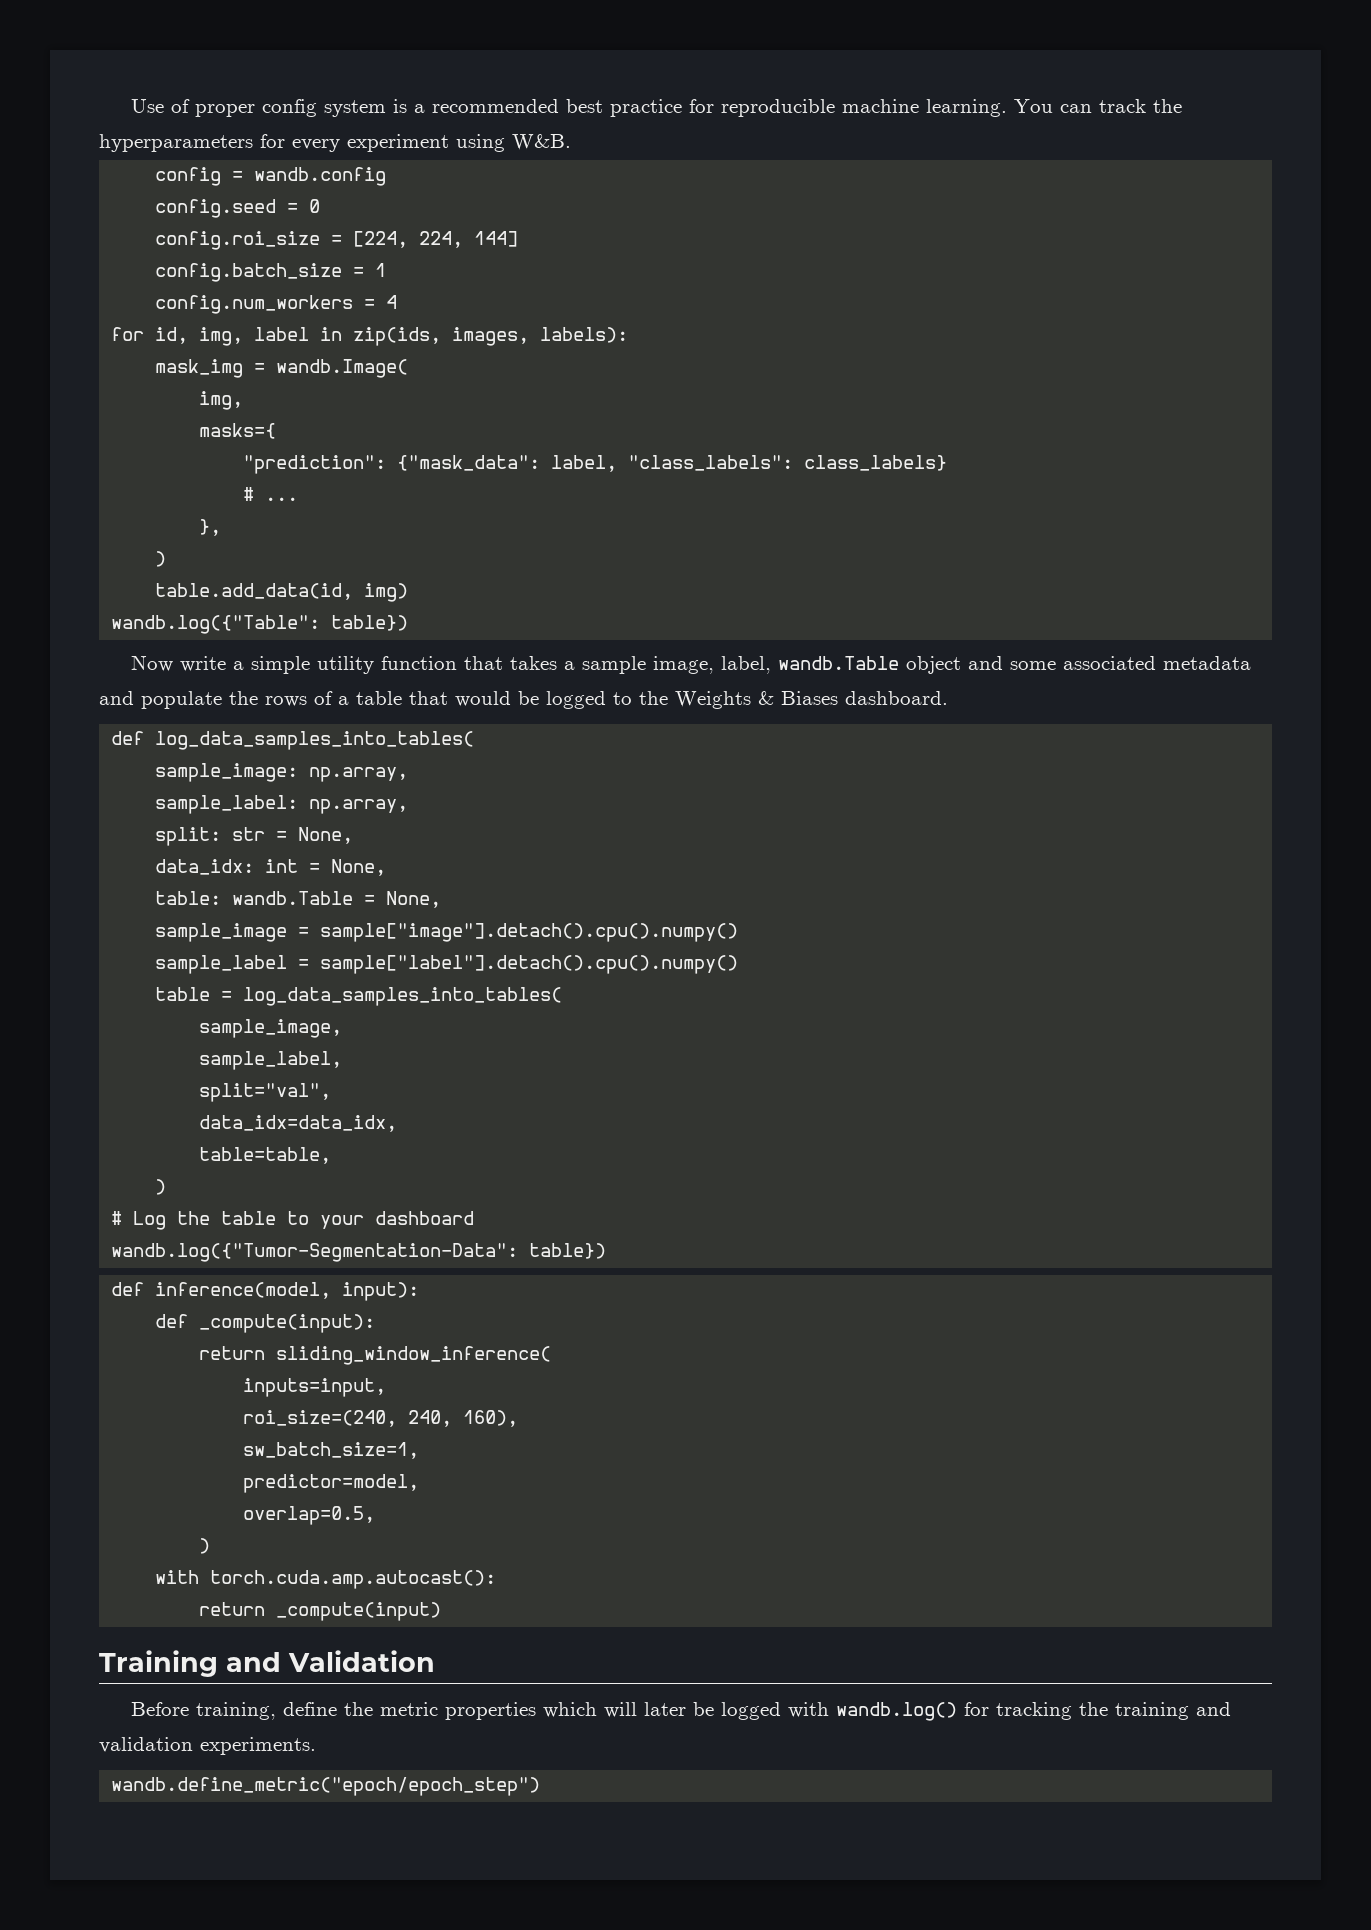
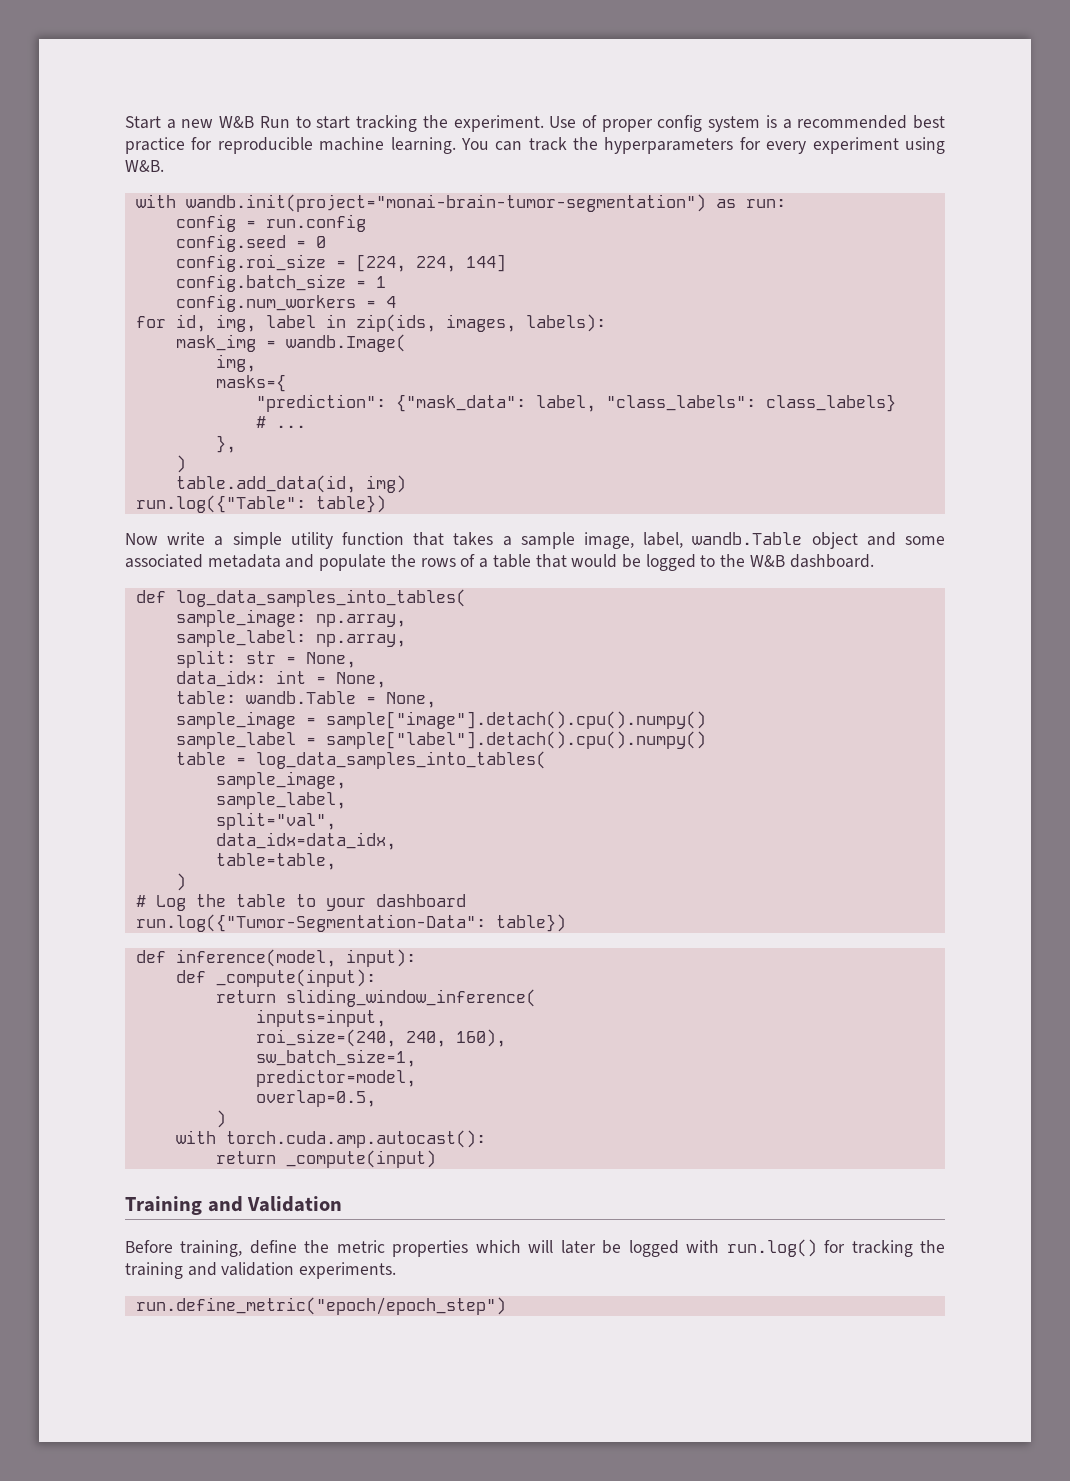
+ Start a new W&B Run to start tracking the experiment.
+ with wandb.init(project="monai-brain-tumor-segmentation") as run:
- config = wandb.config
+ config = run.config
- wandb.log({"Table": table})
+ run.log({"Table": table})
- Now write a simple utility function that takes a sample image, label, wandb.Table object and some associated metadata and populate the rows of a table that would be logged to the Weights & Biases dashboard.
+ Now write a simple utility function that takes a sample image, label, wandb.Table object and some associated metadata and populate the rows of a table that would be logged to the W&B dashboard.
- wandb.log({"Tumor-Segmentation-Data": table})
+ run.log({"Tumor-Segmentation-Data": table})
- Before training, define the metric properties which will later be logged with wandb.log() for tracking the training and validation experiments.
+ Before training, define the metric properties which will later be logged with run.log() for tracking the training and validation experiments.
- wandb.define_metric("epoch/epoch_step")
+ run.define_metric("epoch/epoch_step")

